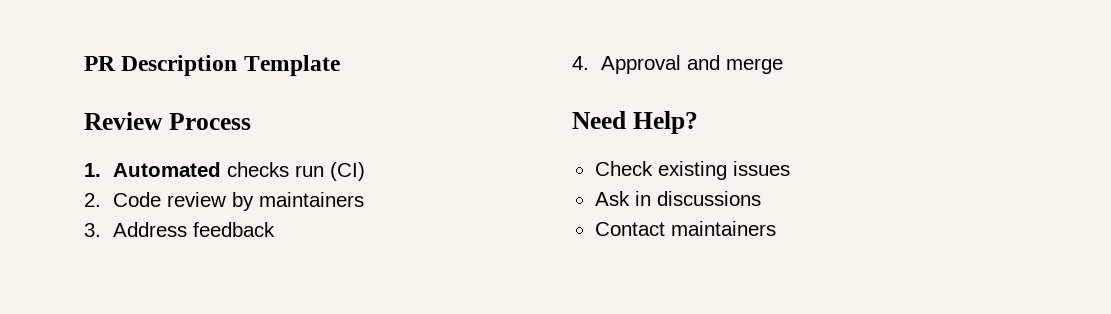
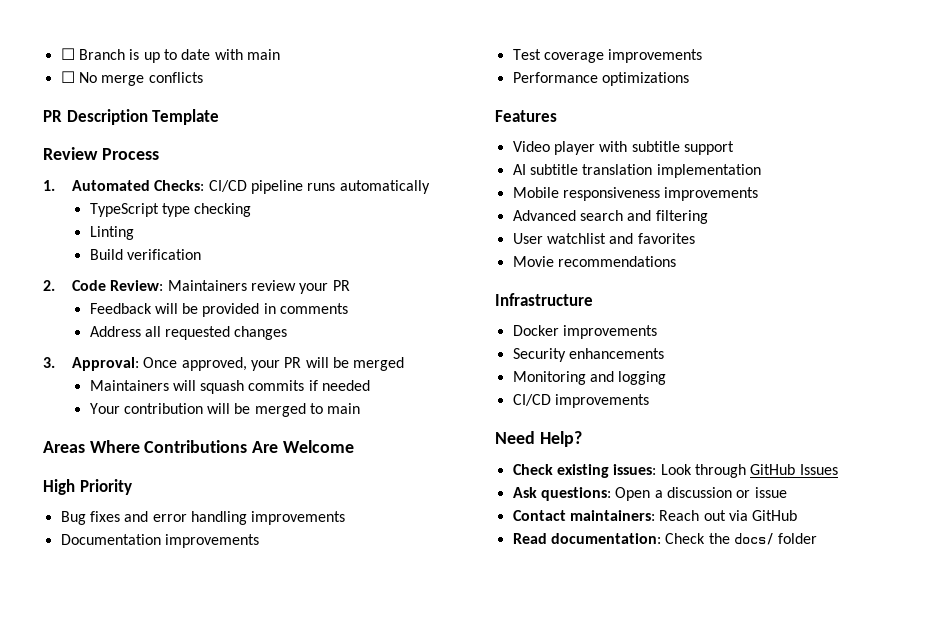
+ ☐ Branch is up to date with main
+ ☐ No merge conflicts
- 1. Automated checks run (CI)
- 2. Code review by maintainers
- 3. Address feedback
- 4. Approval and merge
+ 1. Automated Checks: CI/CD pipeline runs automatically
+ TypeScript type checking
+ Linting
+ Build verification
+ 2. Code Review: Maintainers review your PR
+ Feedback will be provided in comments
+ Address all requested changes
+ 3. Approval: Once approved, your PR will be merged
+ Maintainers will squash commits if needed
+ Your contribution will be merged to main
+ Areas Where Contributions Are Welcome
+ High Priority
+ Bug fixes and error handling improvements
+ Documentation improvements
+ Test coverage improvements
+ Performance optimizations
+ Features
+ Video player with subtitle support
+ AI subtitle translation implementation
+ Mobile responsiveness improvements
+ Advanced search and filtering
+ User watchlist and favorites
+ Movie recommendations
+ Infrastructure
+ Docker improvements
+ Security enhancements
+ Monitoring and logging
+ CI/CD improvements
  Need Help?
- Check existing issues
- Ask in discussions
- Contact maintainers
+ Check existing issues: Look through GitHub Issues
+ Ask questions: Open a discussion or issue
+ Contact maintainers: Reach out via GitHub
+ Read documentation: Check the docs/ folder

